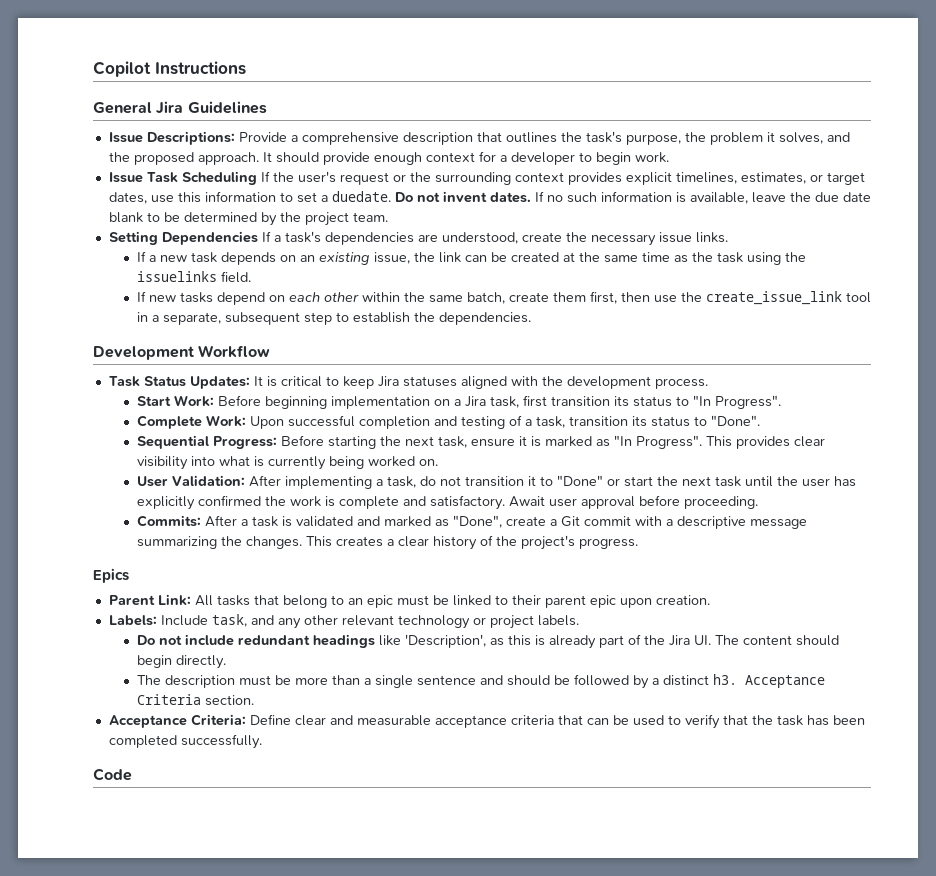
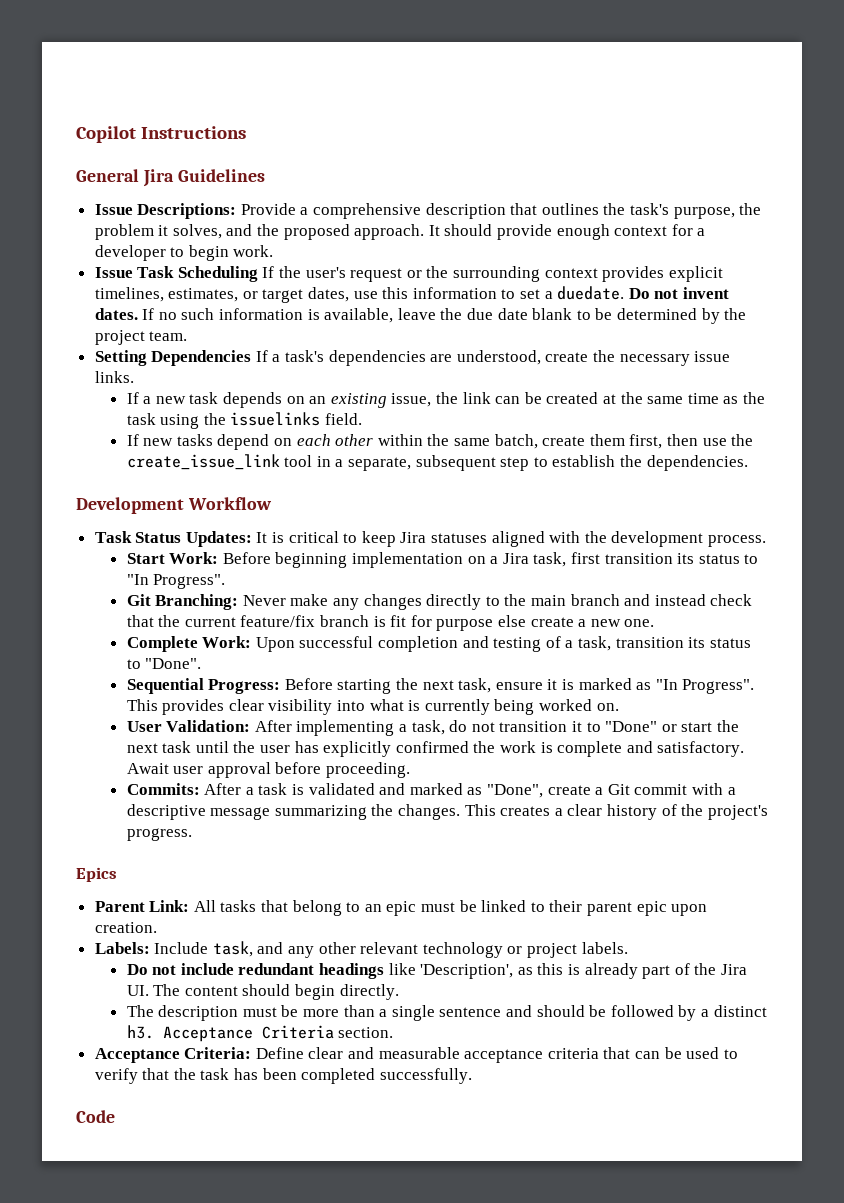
+ Git Branching: Never make any changes directly to the main branch and instead check that the current feature/fix branch is fit for purpose else create a new one.

